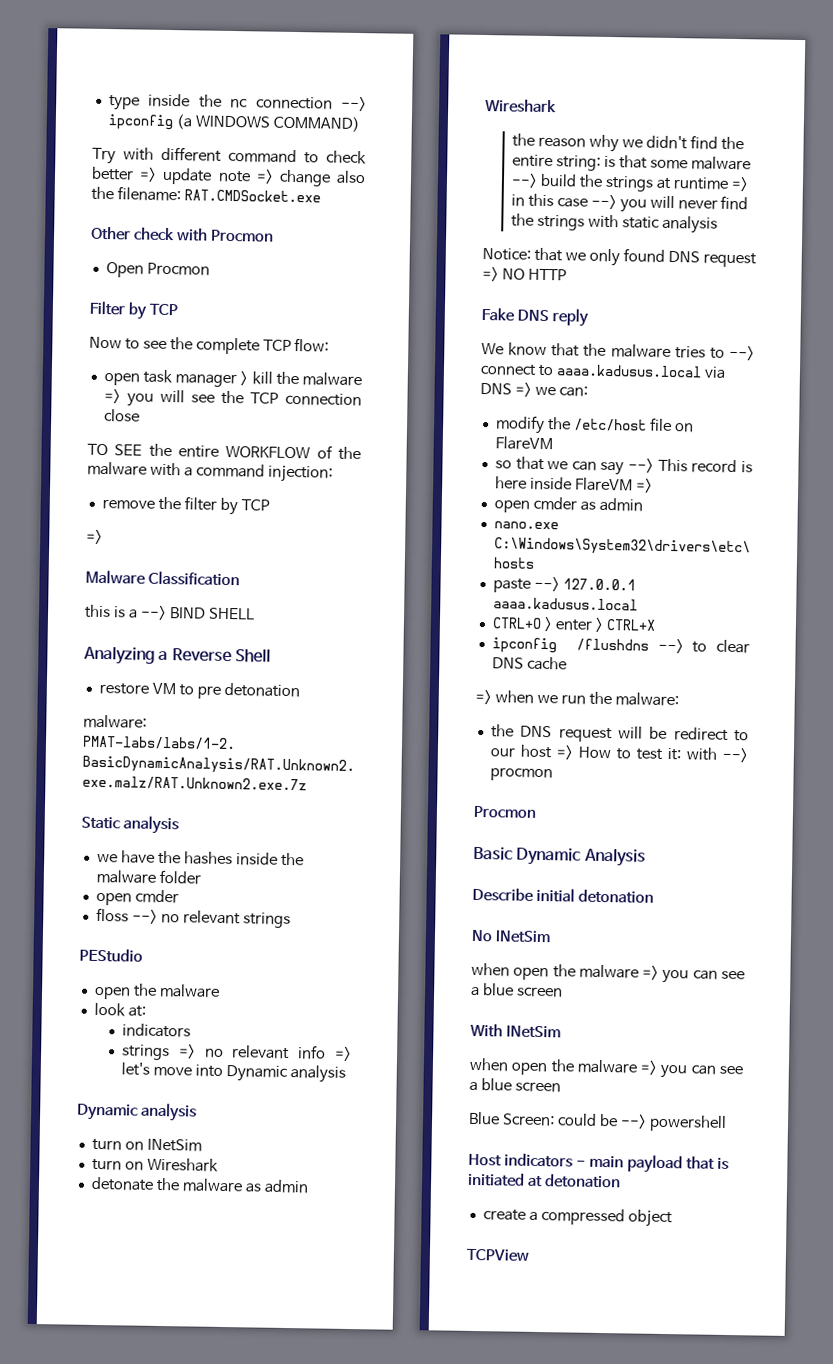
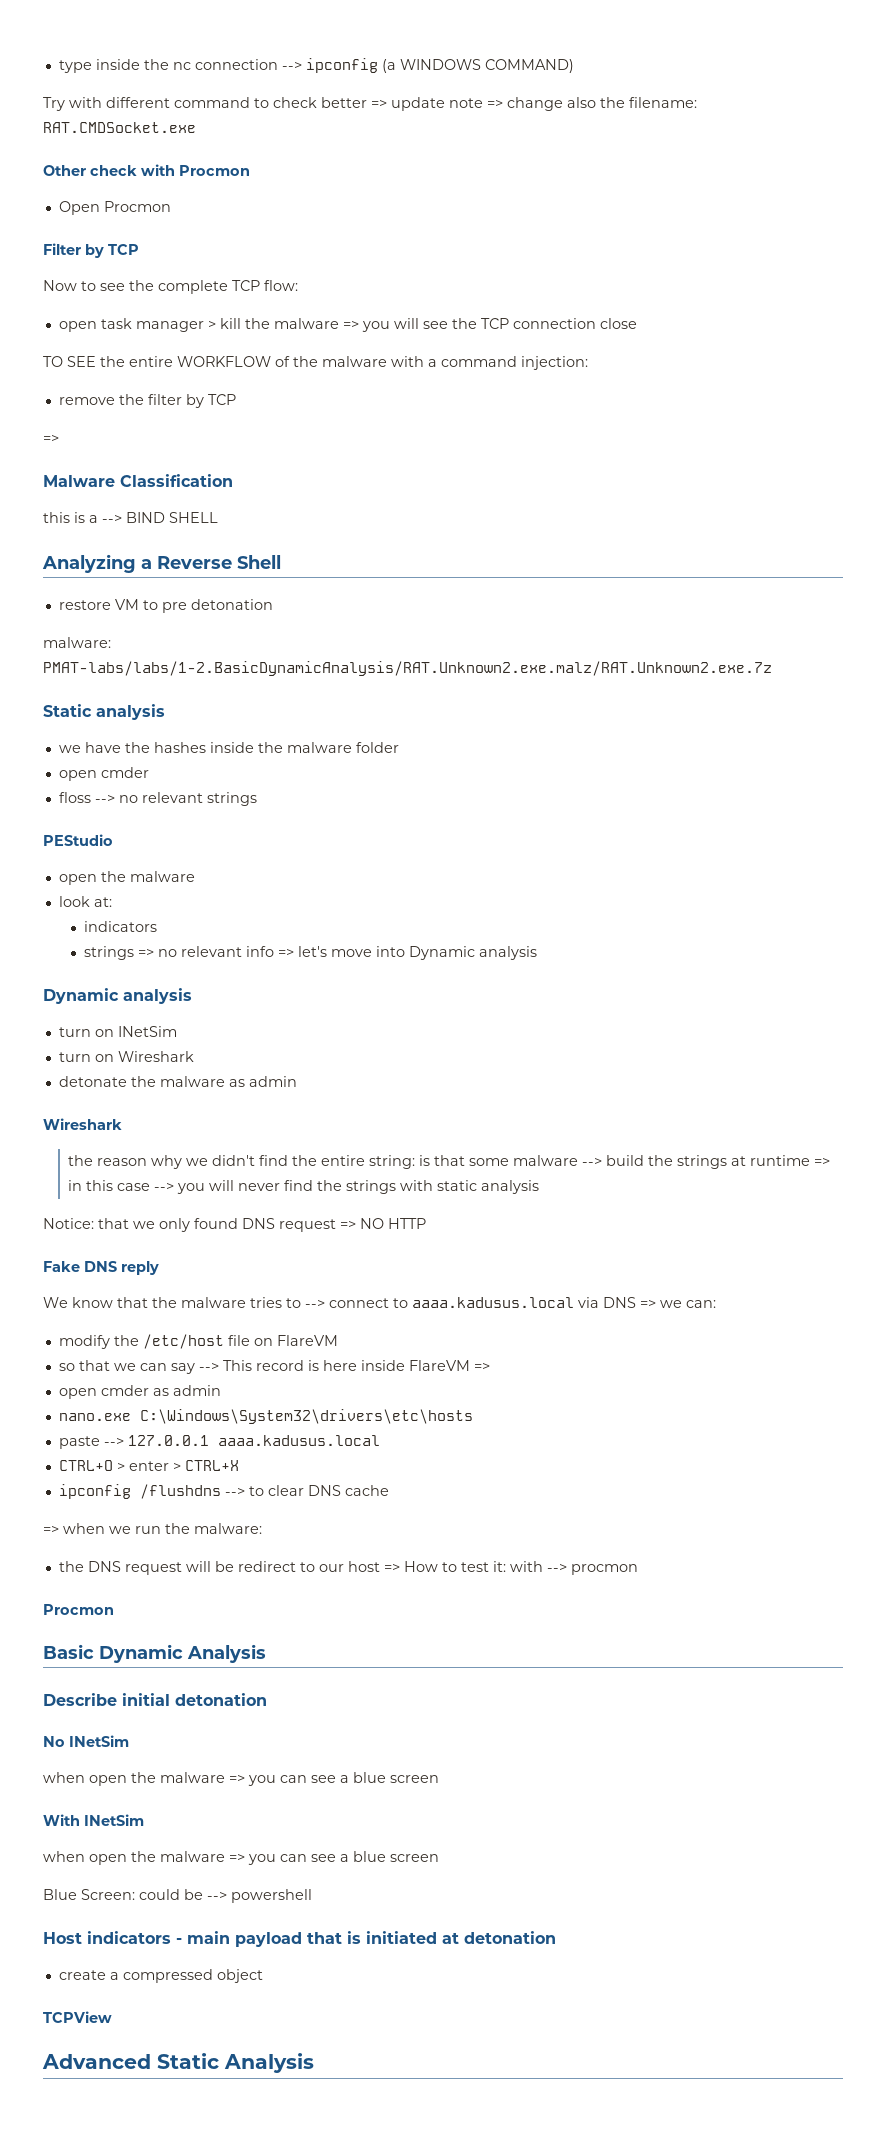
+ Advanced Static Analysis

